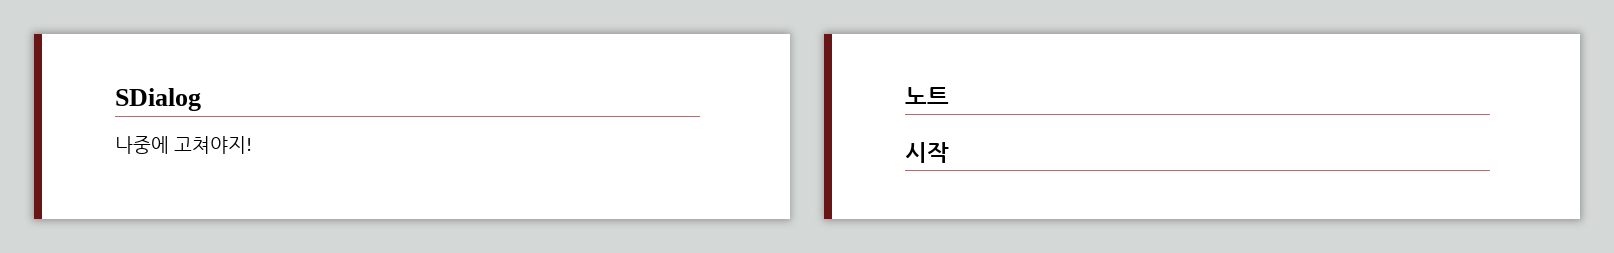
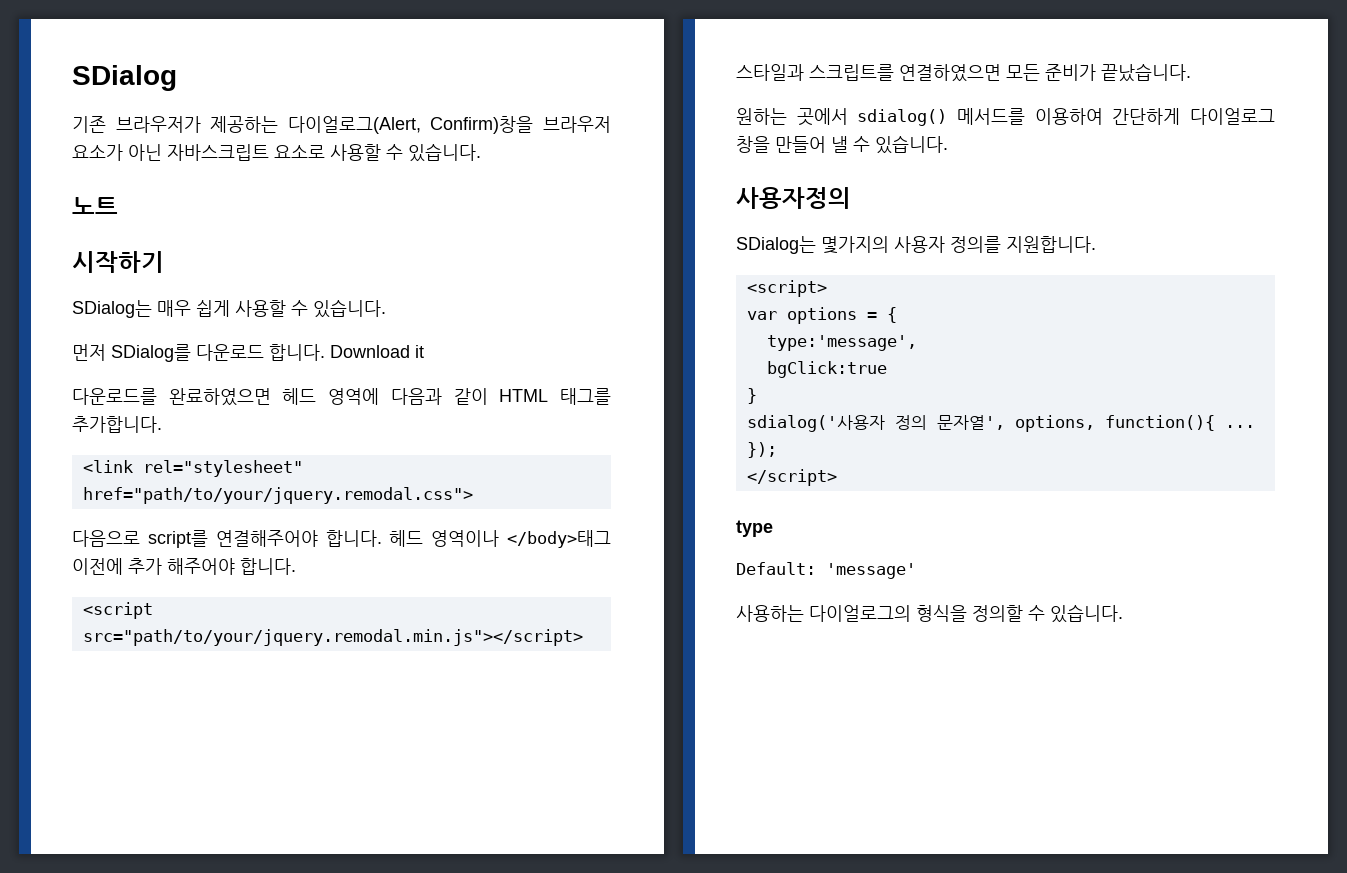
- 나중에 고쳐야지!
+ 기존 브라우저가 제공하는 다이얼로그(Alert, Confirm)창을 브라우저 요소가 아닌 자바스크립트 요소로 사용할 수 있습니다.
  노트
- 시작
+ 시작하기
+ SDialog는 매우 쉽게 사용할 수 있습니다.
+ 먼저 SDialog를 다운로드 합니다. Download it
+ 다운로드를 완료하였으면 헤드 영역에 다음과 같이 HTML 태그를 추가합니다.
+ <link rel="stylesheet" href="path/to/your/jquery.remodal.css">
+ 다음으로 script를 연결해주어야 합니다. 헤드 영역이나 </body>태그 이전에 추가 해주어야 합니다.
+ <script src="path/to/your/jquery.remodal.min.js"></script>
+ 스타일과 스크립트를 연결하였으면 모든 준비가 끝났습니다.
+ 원하는 곳에서 sdialog() 메서드를 이용하여 간단하게 다이얼로그 창을 만들어 낼 수 있습니다.
+ 사용자정의
+ SDialog는 몇가지의 사용자 정의를 지원합니다.
+ <script>
+ var options = {
+ type:'message',
+ bgClick:true
+ }
+ sdialog('사용자 정의 문자열', options, function(){ ... });
+ </script>
+ type
+ Default: 'message'
+ 사용하는 다이얼로그의 형식을 정의할 수 있습니다.

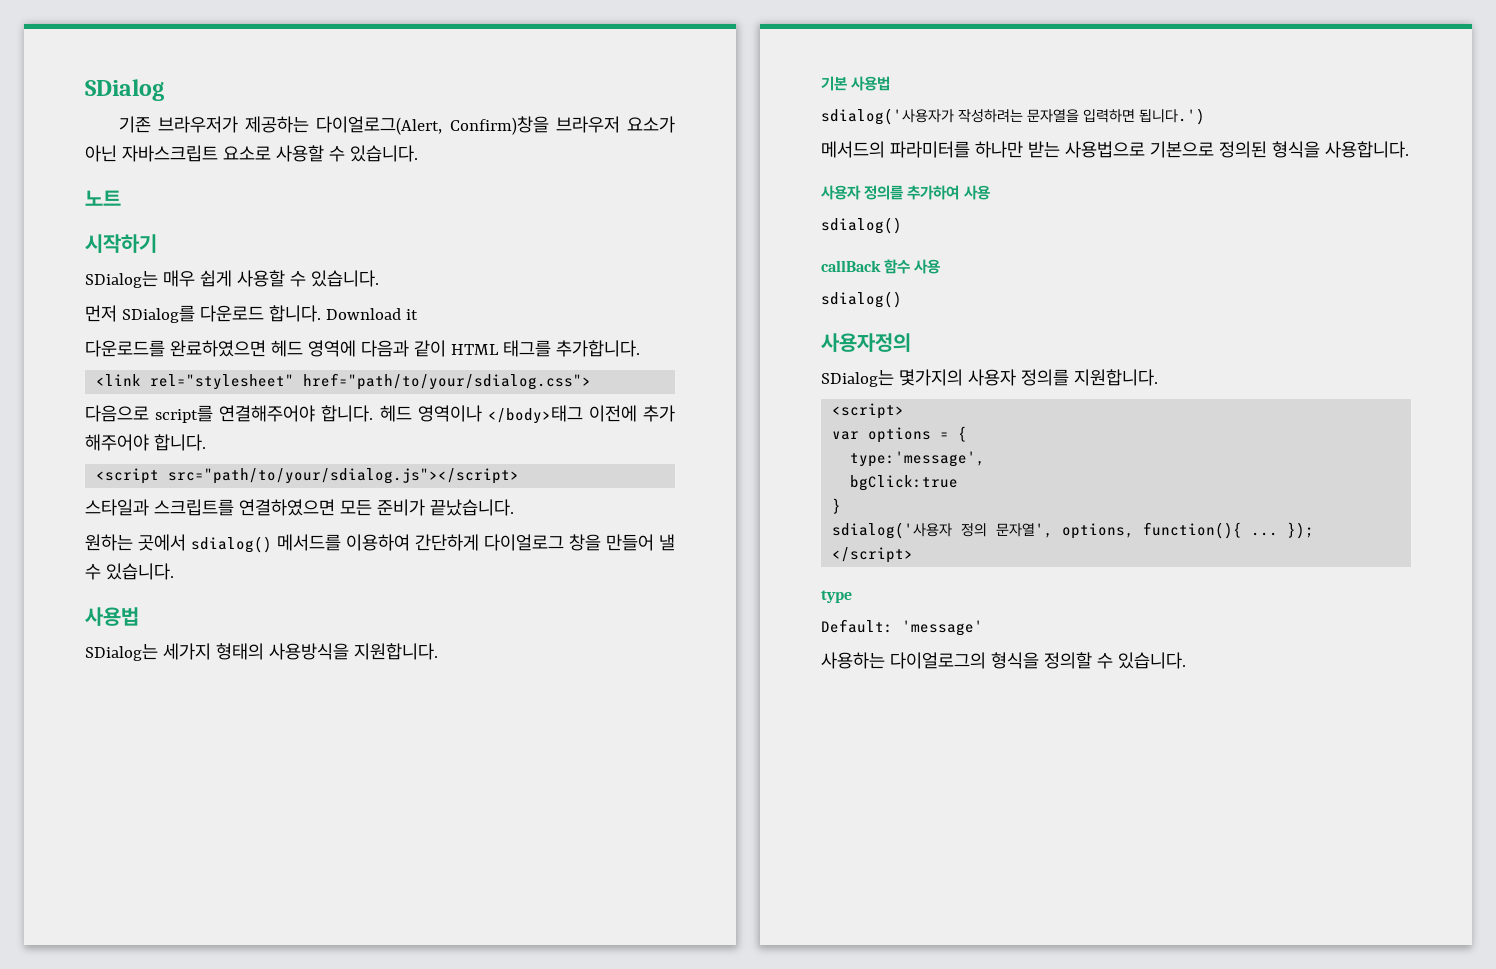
- <link rel="stylesheet" href="path/to/your/jquery.remodal.css">
+ <link rel="stylesheet" href="path/to/your/sdialog.css">
- <script src="path/to/your/jquery.remodal.min.js"></script>
+ <script src="path/to/your/sdialog.js"></script>
  원하는 곳에서 sdialog() 메서드를 이용하여 간단하게 다이얼로그 창을 만들어 낼 수 있습니다.
+ 사용법
+ SDialog는 세가지 형태의 사용방식을 지원합니다.
+ 기본 사용법
+ sdialog('사용자가 작성하려는 문자열을 입력하면 됩니다.')
+ 메서드의 파라미터를 하나만 받는 사용법으로 기본으로 정의된 형식을 사용합니다.
+ 사용자 정의를 추가하여 사용
+ sdialog()
+ callBack 함수 사용
+ sdialog()

